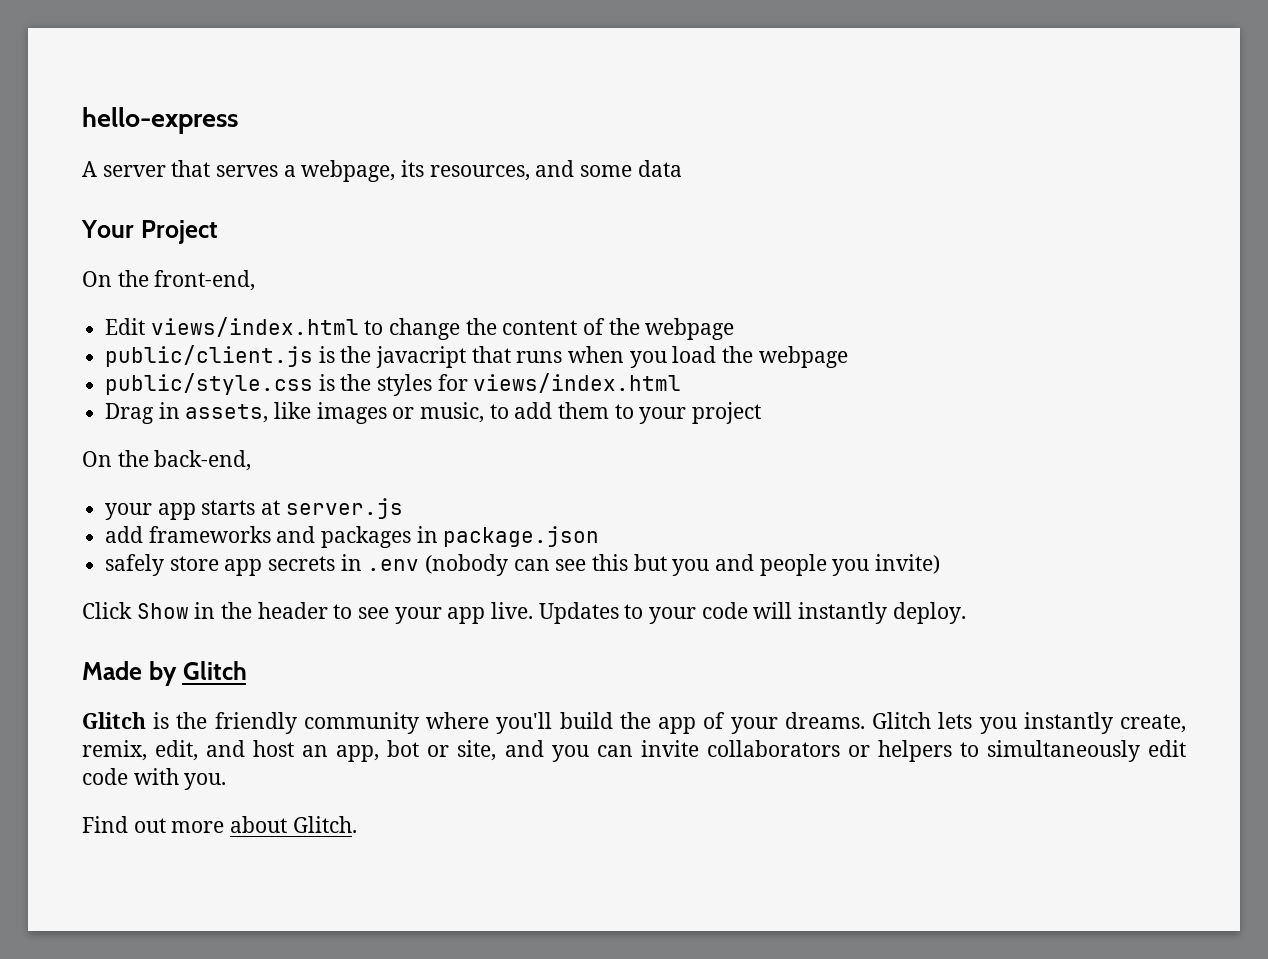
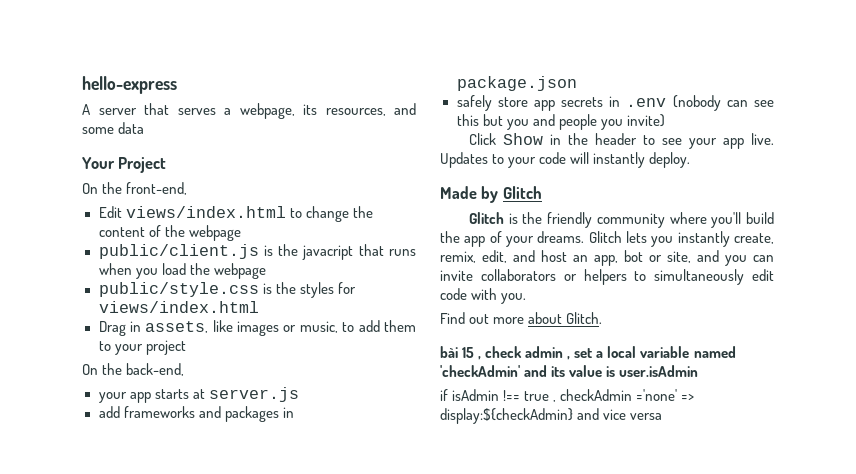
+ bài 15 , check admin , set a local variable named 'checkAdmin' and its value is user.isAdmin
+ if isAdmin !== true , checkAdmin ='none' => display:${checkAdmin} and vice versa

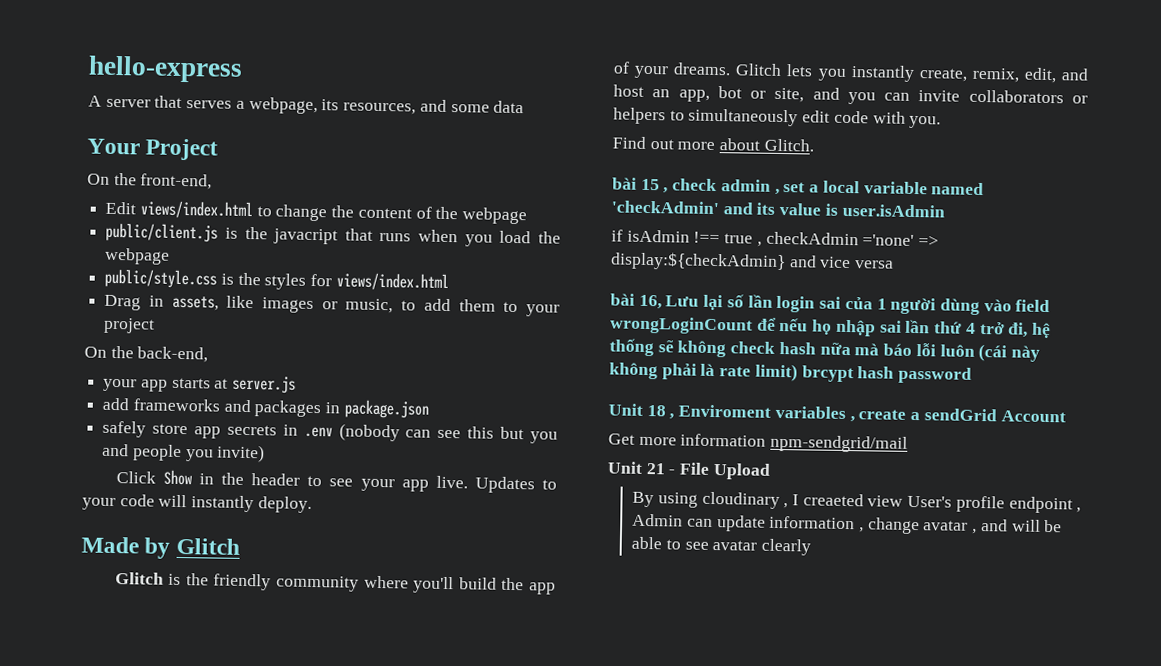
+ bài 16, Lưu lại số lần login sai của 1 người dùng vào field wrongLoginCount để nếu họ nhập sai lần thứ 4 trở đi, hệ thống sẽ không check hash nữa mà báo lỗi luôn (cái này không phải là rate limit) brcypt hash password
+ Unit 18 , Enviroment variables , create a sendGrid Account
+ Get more information npm-sendgrid/mail
+ Unit 21 - File Upload
+ By using cloudinary , I creaeted view User's profile endpoint , Admin can update information , change avatar , and will be able to see avatar clearly

